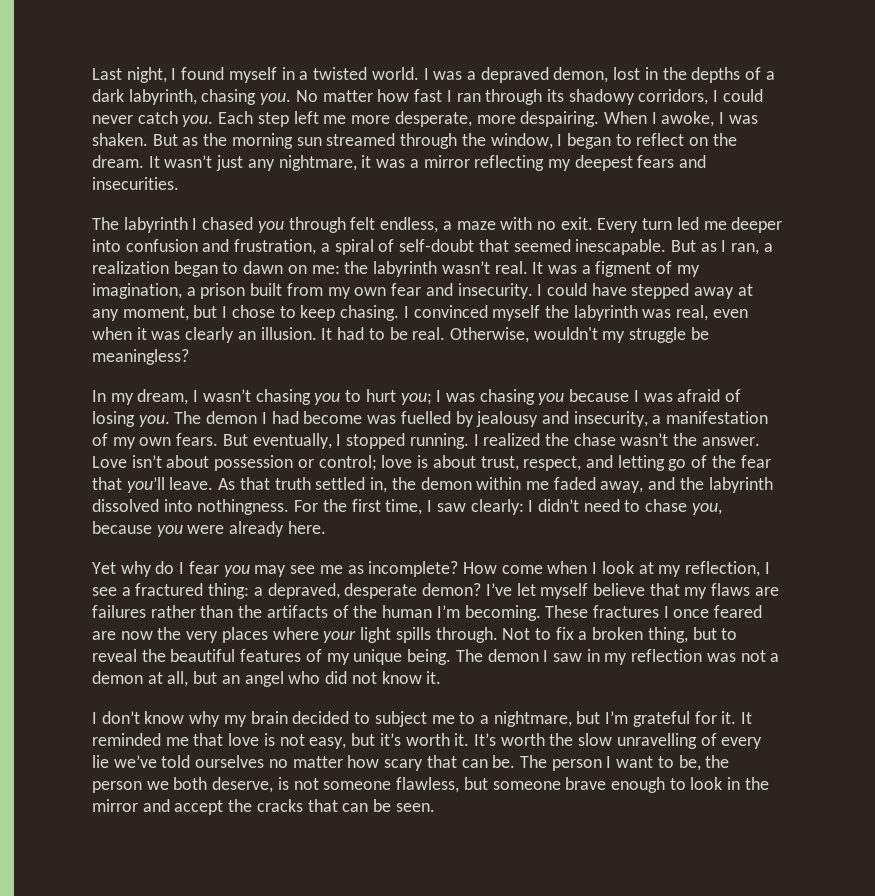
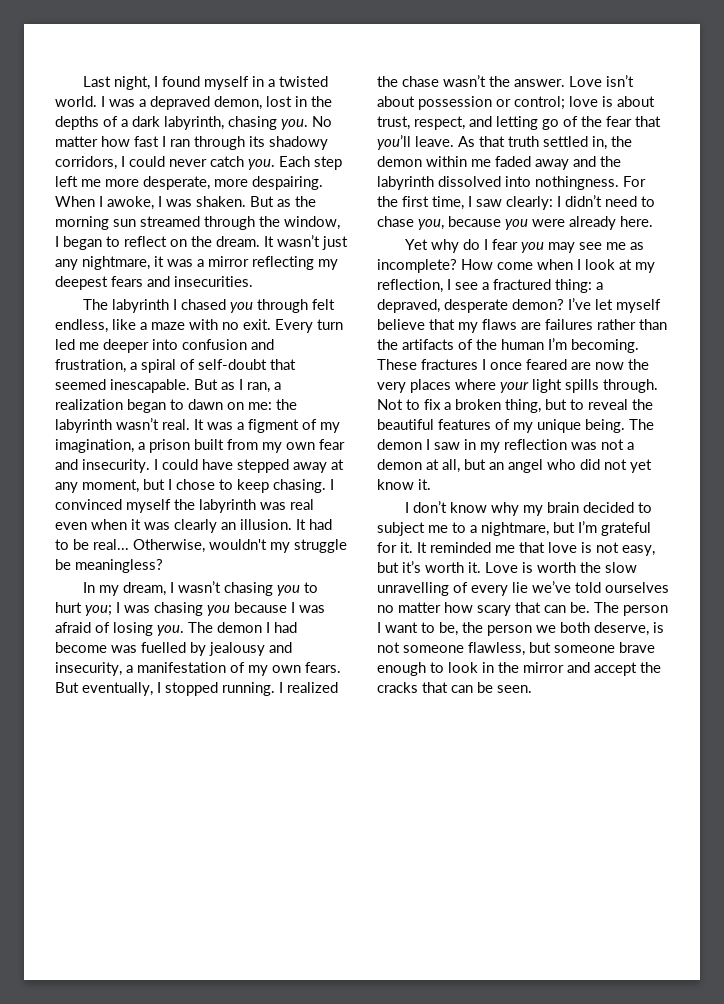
- The labyrinth I chased you through felt endless, a maze with no exit.
+ The labyrinth I chased you through felt endless, like a maze with no exit.
- I convinced myself the labyrinth was real, even when it was clearly an illusion.
+ I convinced myself the labyrinth was real even when it was clearly an illusion.
- It had to be real.
+ It had to be real...
- As that truth settled in, the demon within me faded away, and the labyrinth dissolved into nothingness.
+ As that truth settled in, the demon within me faded away and the labyrinth dissolved into nothingness.
- The demon I saw in my reflection was not a demon at all, but an angel who did not know it.
+ The demon I saw in my reflection was not a demon at all, but an angel who did not yet know it.
- It’s worth the slow unravelling of every lie we’ve told ourselves no matter how scary that can be.
+ Love is worth the slow unravelling of every lie we’ve told ourselves no matter how scary that can be.

